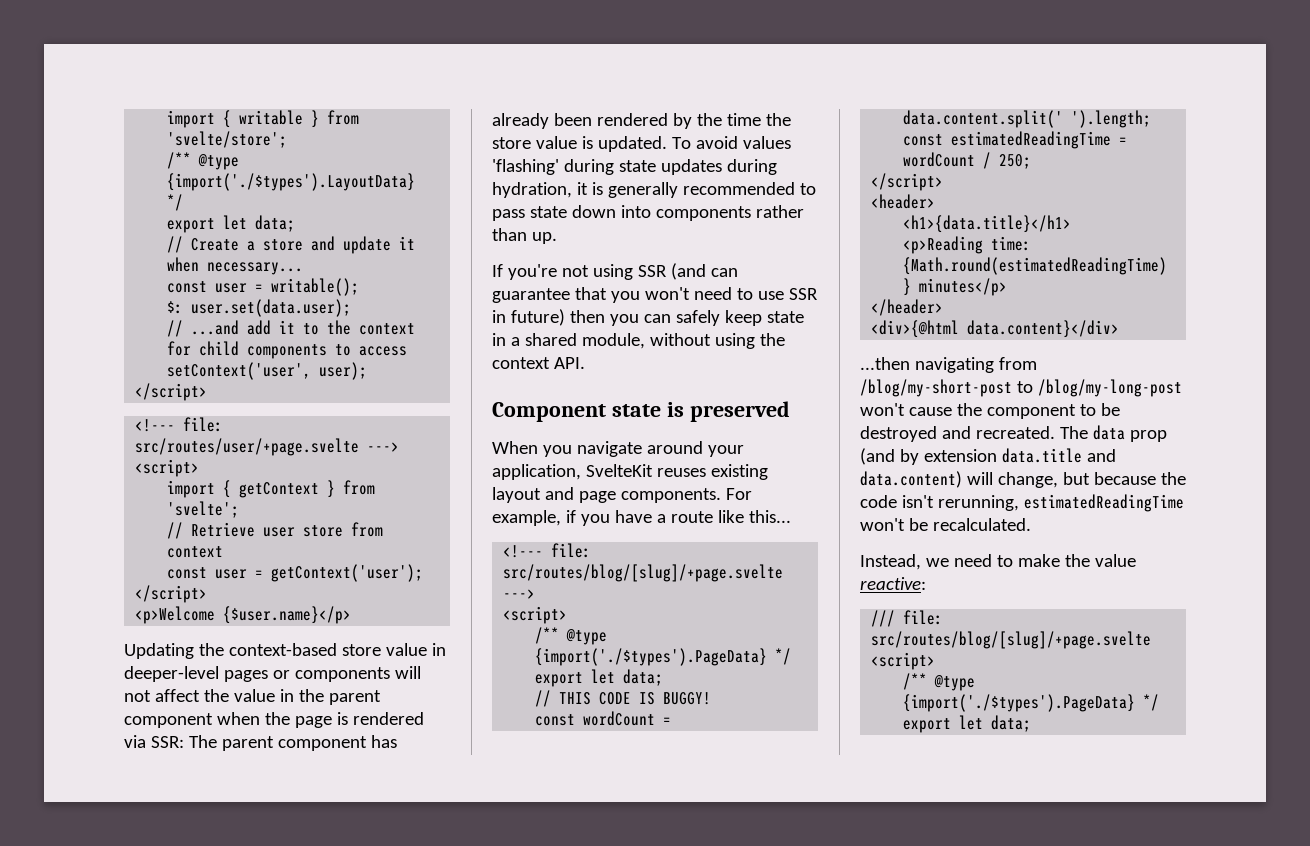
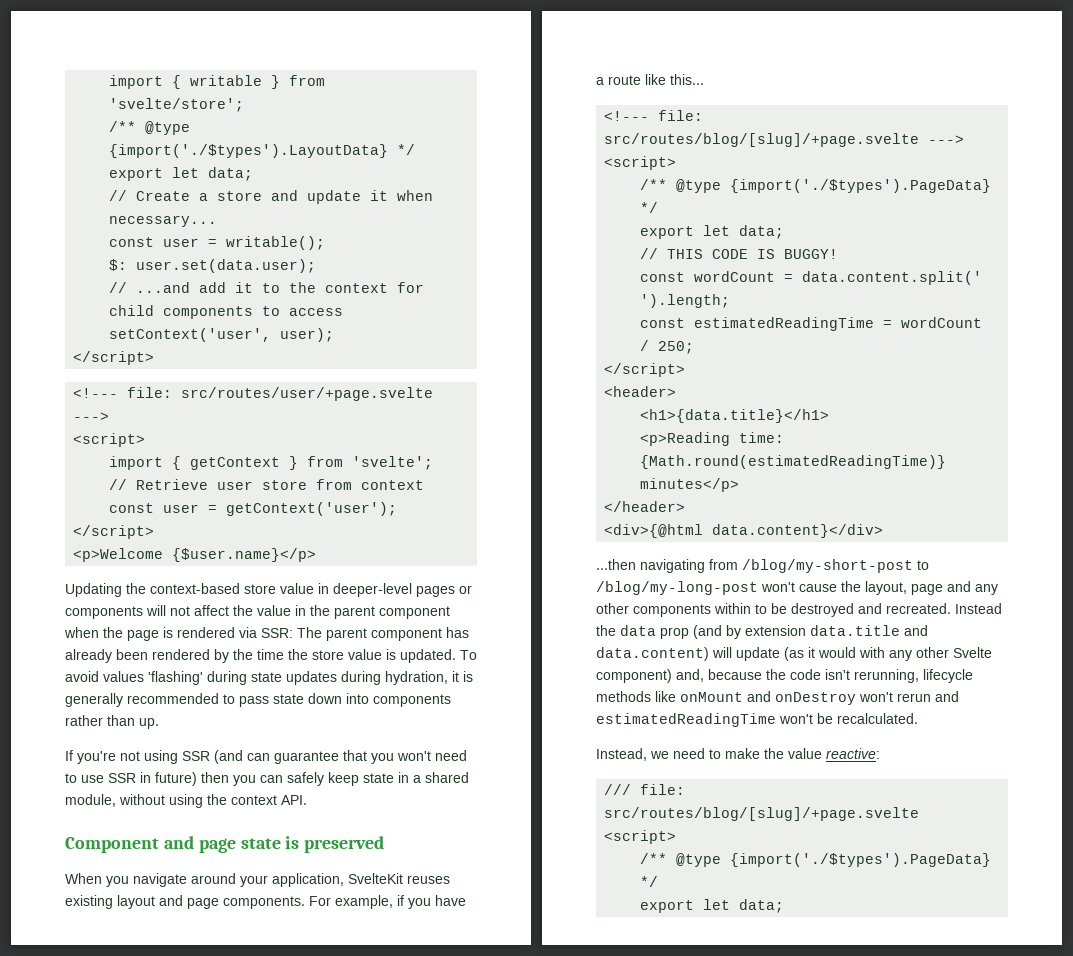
- Component state is preserved
+ Component and page state is preserved
- ...then navigating from /blog/my-short-post to /blog/my-long-post won't cause the component to be destroyed and recreated.
+ ...then navigating from /blog/my-short-post to /blog/my-long-post won't cause the layout, page and any other components within to be destroyed and recreated.
- The data prop (and by extension data.title and data.content) will change, but because the code isn't rerunning, estimatedReadingTime won't be recalculated.
+ Instead the data prop (and by extension data.title and data.content) will update (as it would with any other Svelte component) and, because the code isn't rerunning, lifecycle methods like onMount and onDestroy won't rerun and estimatedReadingTime won't be recalculated.

